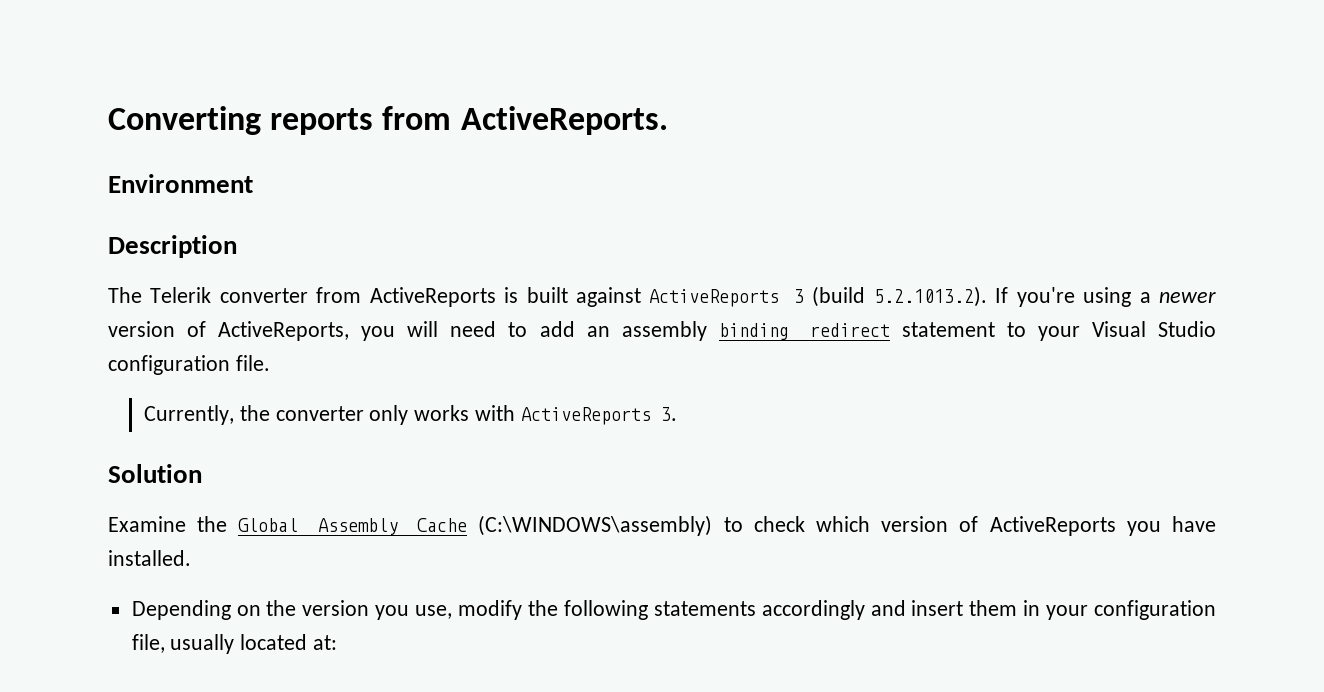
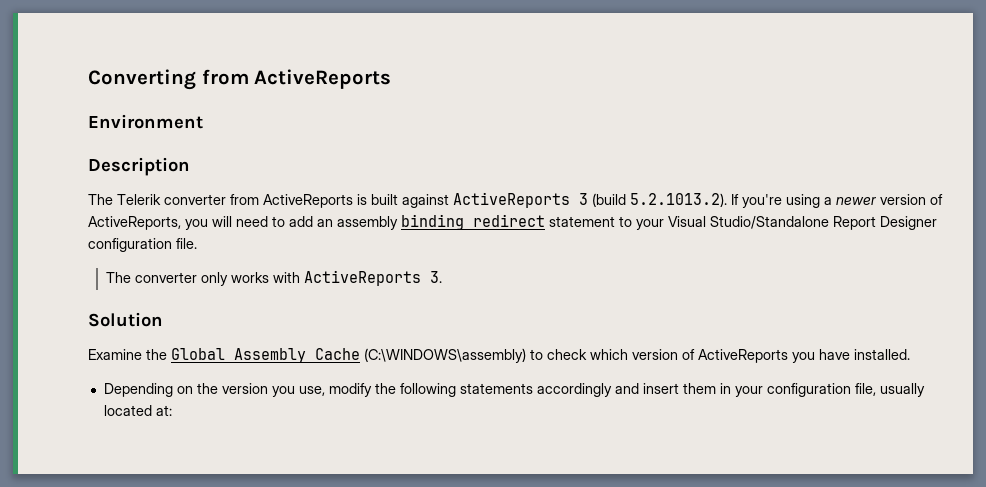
- Converting reports from ActiveReports.
+ Converting from ActiveReports
- The Telerik converter from ActiveReports is built against ActiveReports 3 (build 5.2.1013.2). If you're using a newer version of ActiveReports, you will need to add an assembly binding redirect statement to your Visual Studio configuration file.
+ The Telerik converter from ActiveReports is built against ActiveReports 3 (build 5.2.1013.2). If you're using a newer version of ActiveReports, you will need to add an assembly binding redirect statement to your Visual Studio/Standalone Report Designer configuration file.
- Currently, the converter only works with ActiveReports 3.
+ The converter only works with ActiveReports 3.

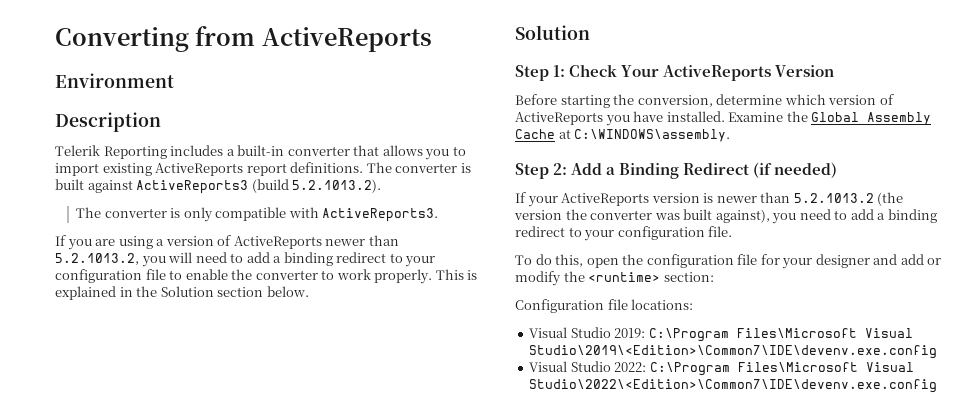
- The Telerik converter from ActiveReports is built against ActiveReports 3 (build 5.2.1013.2). If you're using a newer version of ActiveReports, you will need to add an assembly binding redirect statement to your Visual Studio/Standalone Report Designer configuration file.
- The converter only works with ActiveReports 3.
+ Telerik Reporting includes a built-in converter that allows you to import existing ActiveReports report definitions. The converter is built against ActiveReports3 (build 5.2.1013.2).
+ The converter is only compatible with ActiveReports3.
+ If you are using a version of ActiveReports newer than 5.2.1013.2, you will need to add a binding redirect to your configuration file to enable the converter to work properly. This is explained in the Solution section below.
  Solution
- Examine the Global Assembly Cache (C:\WINDOWS\assembly) to check which version of ActiveReports you have installed.
- Depending on the version you use, modify the following statements accordingly and insert them in your configuration file, usually located at:
+ Step 1: Check Your ActiveReports Version
+ Before starting the conversion, determine which version of ActiveReports you have installed. Examine the Global Assembly Cache at C:\WINDOWS\assembly.
+ Step 2: Add a Binding Redirect (if needed)
+ If your ActiveReports version is newer than 5.2.1013.2 (the version the converter was built against), you need to add a binding redirect to your configuration file.
+ To do this, open the configuration file for your designer and add or modify the <runtime> section:
+ Configuration file locations:
+ Visual Studio 2019: C:\Program Files\Microsoft Visual Studio\2019\<Edition>\Common7\IDE\devenv.exe.config
+ Visual Studio 2022: C:\Program Files\Microsoft Visual Studio\2022\<Edition>\Common7\IDE\devenv.exe.config

